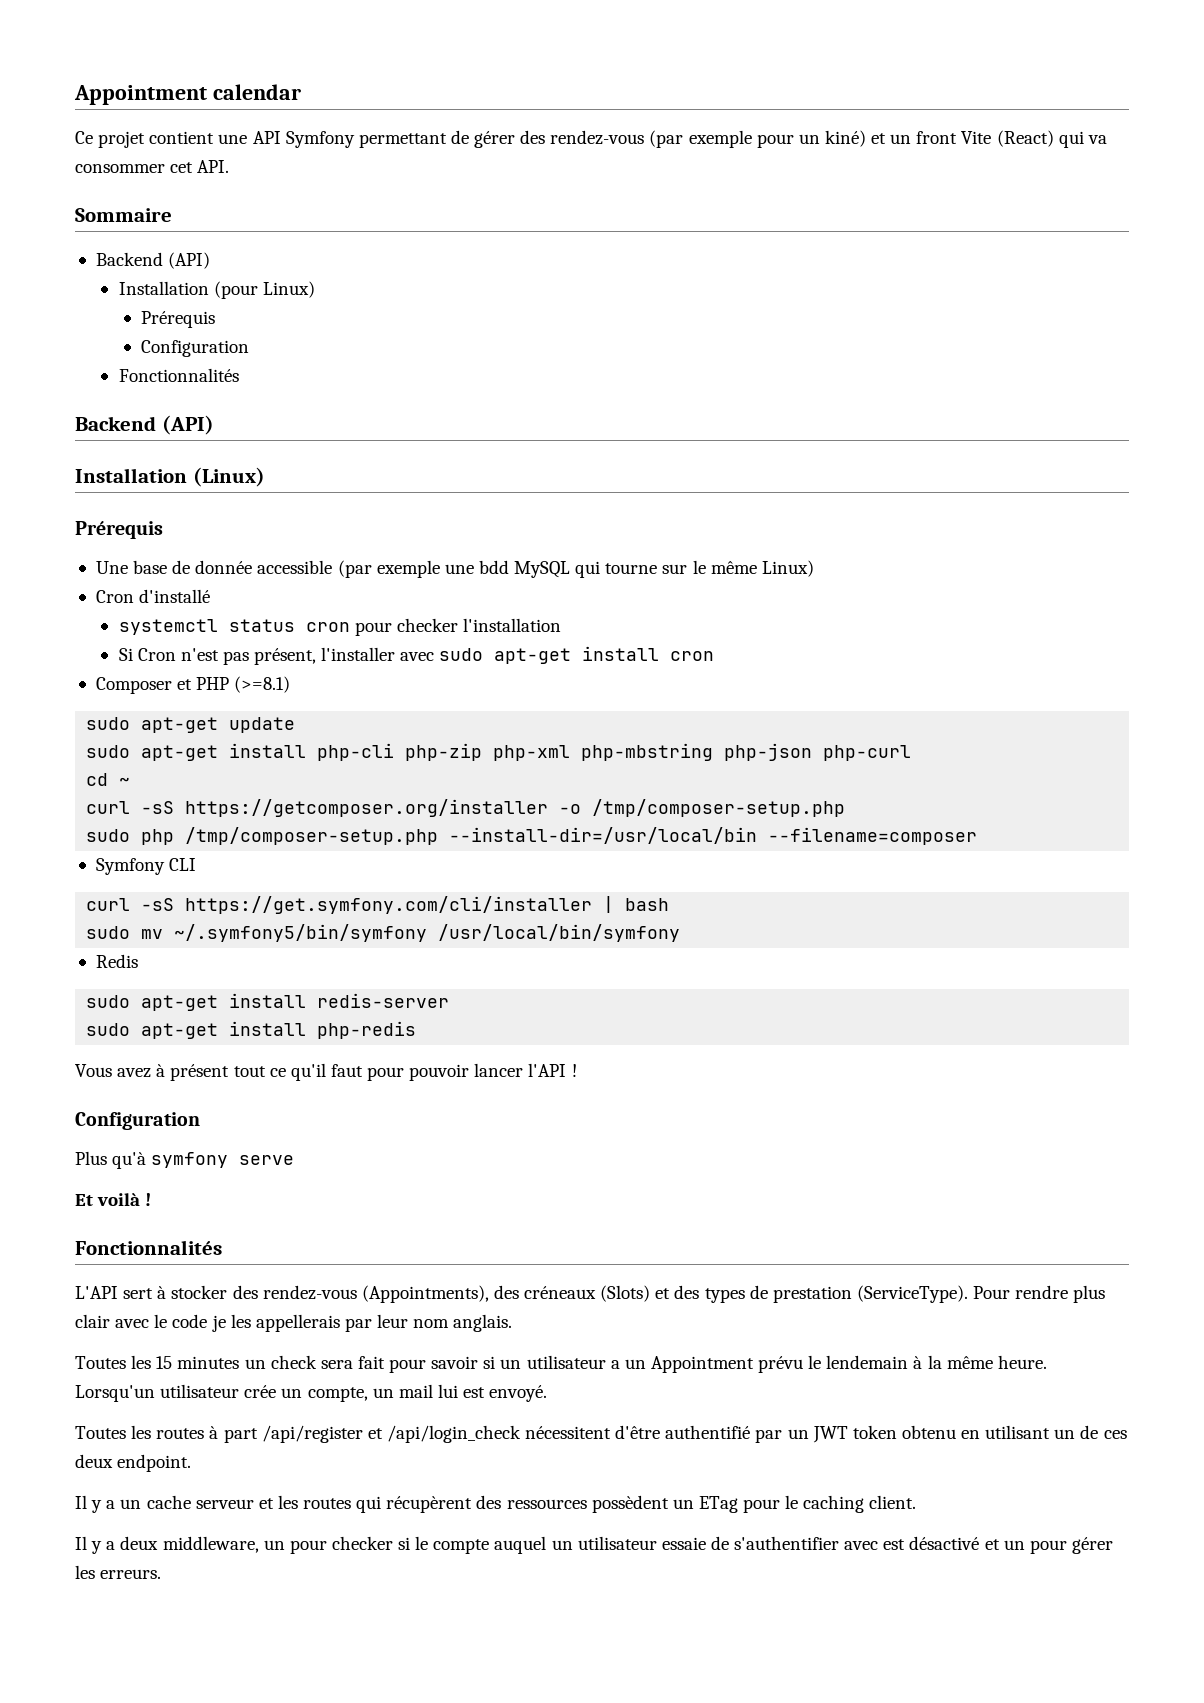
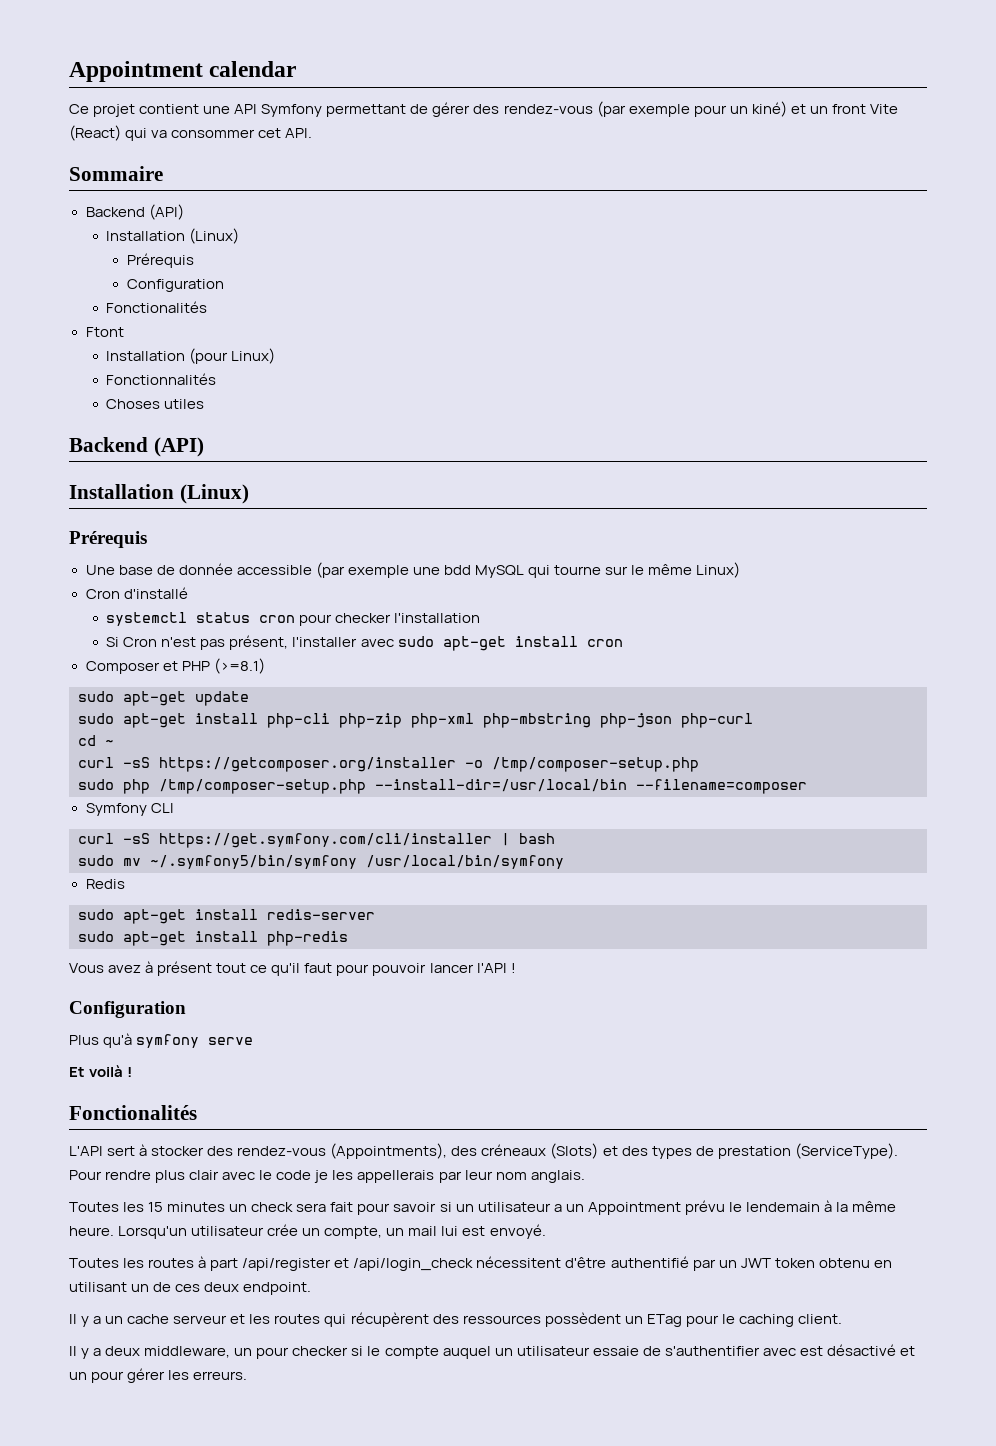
  Sommaire
  Backend (API)
- Installation (pour Linux)
+ Installation (Linux)
  Prérequis
  Configuration
+ Fonctionalités
+ Ftont
+ Installation (pour Linux)
  Fonctionnalités
+ Choses utiles
  Et voilà !
- Fonctionnalités
+ Fonctionalités

